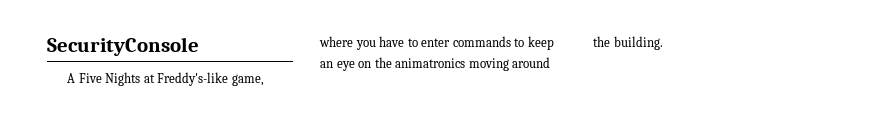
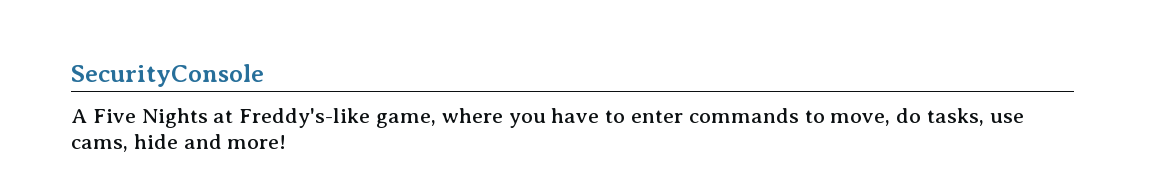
- A Five Nights at Freddy's-like game, where you have to enter commands to keep an eye on the animatronics moving around the building.
+ A Five Nights at Freddy's-like game, where you have to enter commands to move, do tasks, use cams, hide and more!

